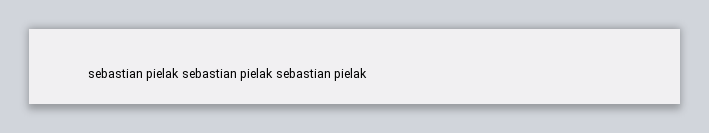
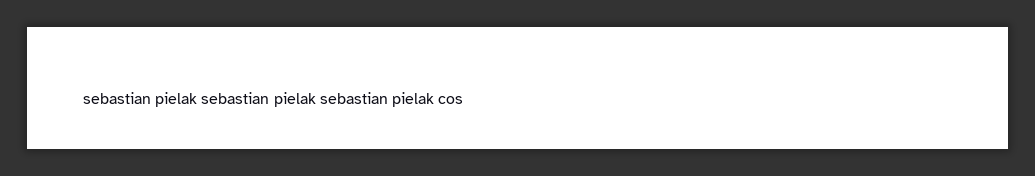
- sebastian pielak sebastian pielak sebastian pielak
+ sebastian pielak sebastian pielak sebastian pielak cos

